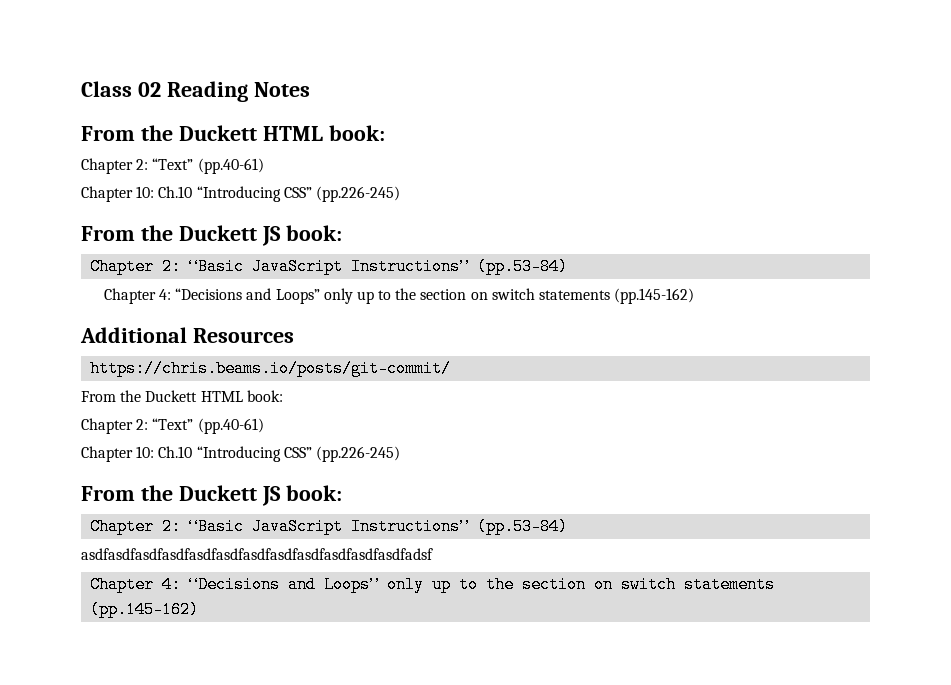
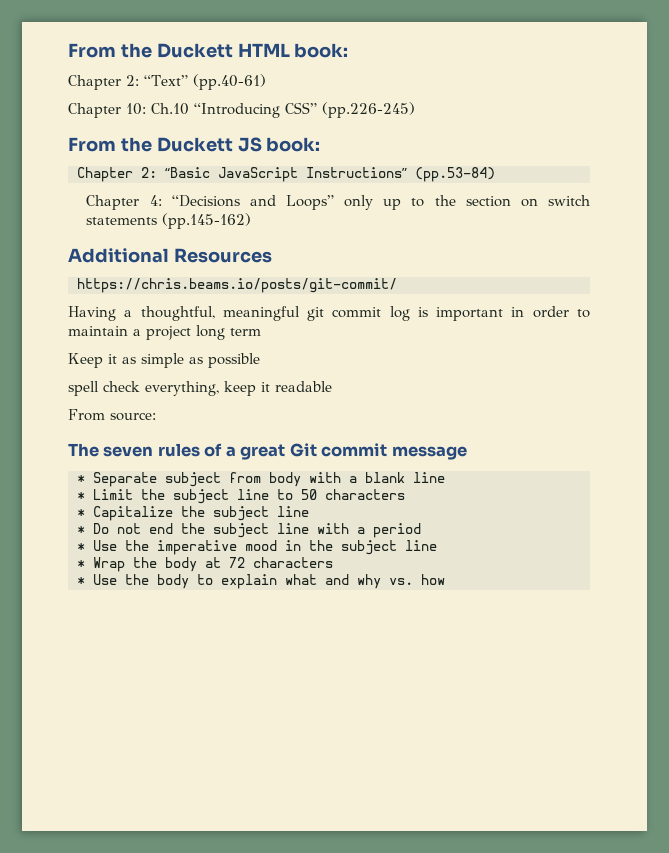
- Class 02 Reading Notes
  https://chris.beams.io/posts/git-commit/
- From the Duckett HTML book:
- Chapter 2: “Text” (pp.40-61)
- Chapter 10: Ch.10 “Introducing CSS” (pp.226-245)
- From the Duckett JS book:
- Chapter 2: “Basic JavaScript Instructions” (pp.53-84)
- asdfasdfasdfasdfasdfasdfasdfasdfasdfasdfasdfasdfadsf
- Chapter 4: “Decisions and Loops” only up to the section on switch statements (pp.145-162)
+ Having a thoughtful, meaningful git commit log is important in order to maintain a project long term
+ Keep it as simple as possible
+ spell check everything, keep it readable
+ From source:
+ The seven rules of a great Git commit message
+ * Separate subject from body with a blank line
+ * Limit the subject line to 50 characters
+ * Capitalize the subject line
+ * Do not end the subject line with a period
+ * Use the imperative mood in the subject line
+ * Wrap the body at 72 characters
+ * Use the body to explain what and why vs. how

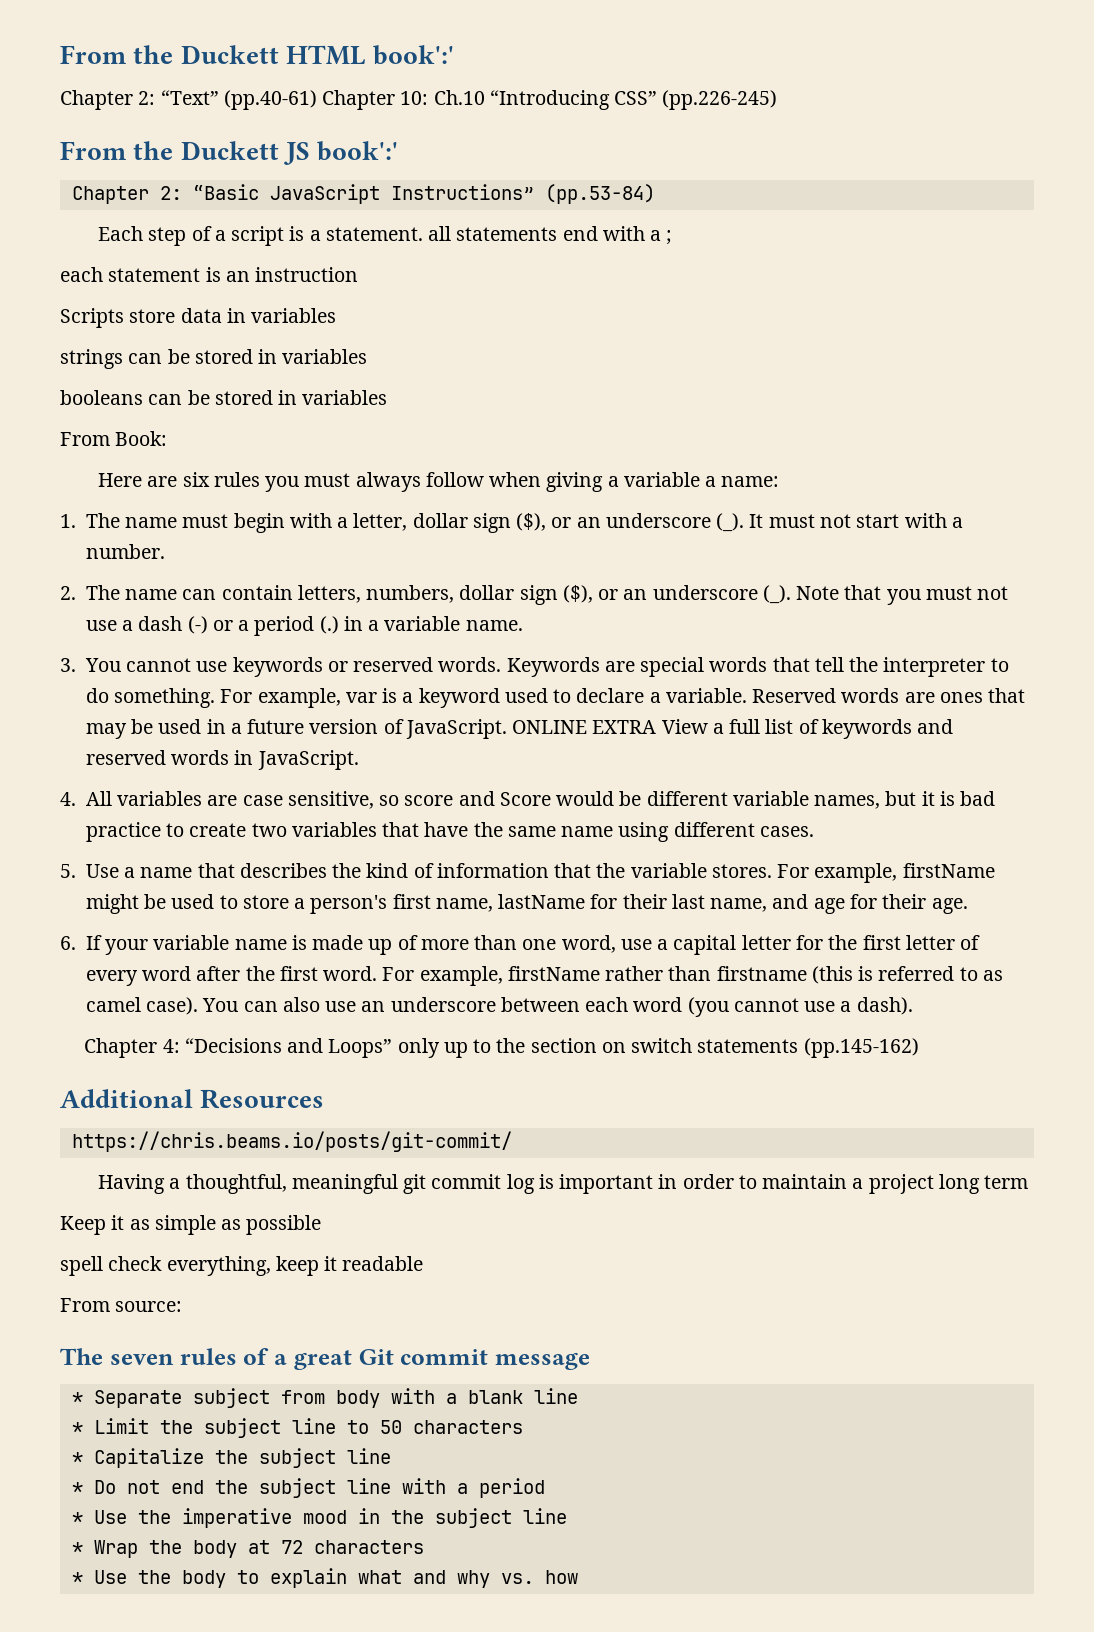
- From the Duckett HTML book:
+ From the Duckett HTML book':'
- Chapter 2: “Text” (pp.40-61)
- Chapter 10: Ch.10 “Introducing CSS” (pp.226-245)
+ Chapter 2: “Text” (pp.40-61) Chapter 10: Ch.10 “Introducing CSS” (pp.226-245)
- From the Duckett JS book:
+ From the Duckett JS book':'
+ Each step of a script is a statement. all statements end with a ;
+ each statement is an instruction
+ Scripts store data in variables
+ strings can be stored in variables
+ booleans can be stored in variables
+ From Book:
+ Here are six rules you must always follow when giving a variable a name:
+ 1. The name must begin with a letter, dollar sign ($), or an underscore (_). It must not start with a number.
+ 2. The name can contain letters, numbers, dollar sign ($), or an underscore (_). Note that you must not use a dash (-) or a period (.) in a variable name.
+ 3. You cannot use keywords or reserved words. Keywords are special words that tell the interpreter to do something. For example, var is a keyword used to declare a variable. Reserved words are ones that may be used in a future version of JavaScript. ONLINE EXTRA View a full list of keywords and reserved words in JavaScript.
+ 4. All variables are case sensitive, so score and Score would be different variable names, but it is bad practice to create two variables that have the same name using different cases.
+ 5. Use a name that describes the kind of information that the variable stores. For example, firstName might be used to store a person's first name, lastName for their last name, and age for their age.
+ 6. If your variable name is made up of more than one word, use a capital letter for the first letter of every word after the first word. For example, firstName rather than firstname (this is referred to as camel case). You can also use an underscore between each word (you cannot use a dash).

